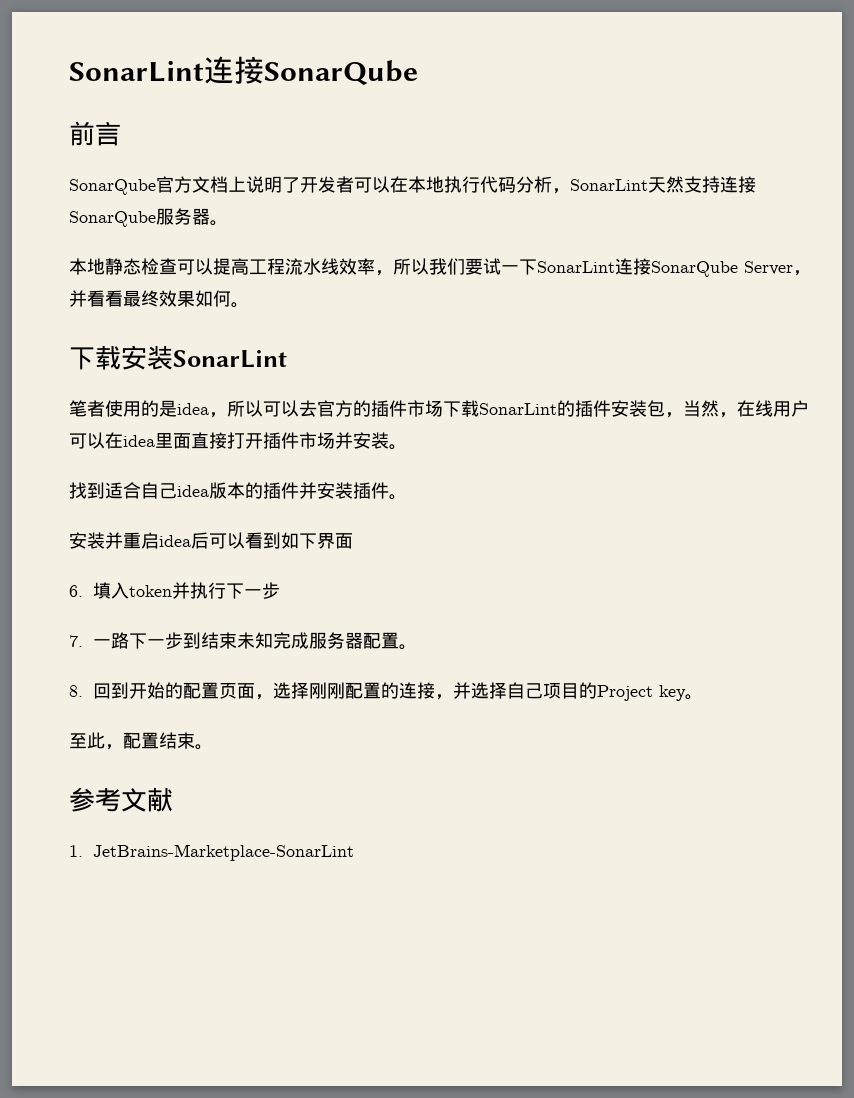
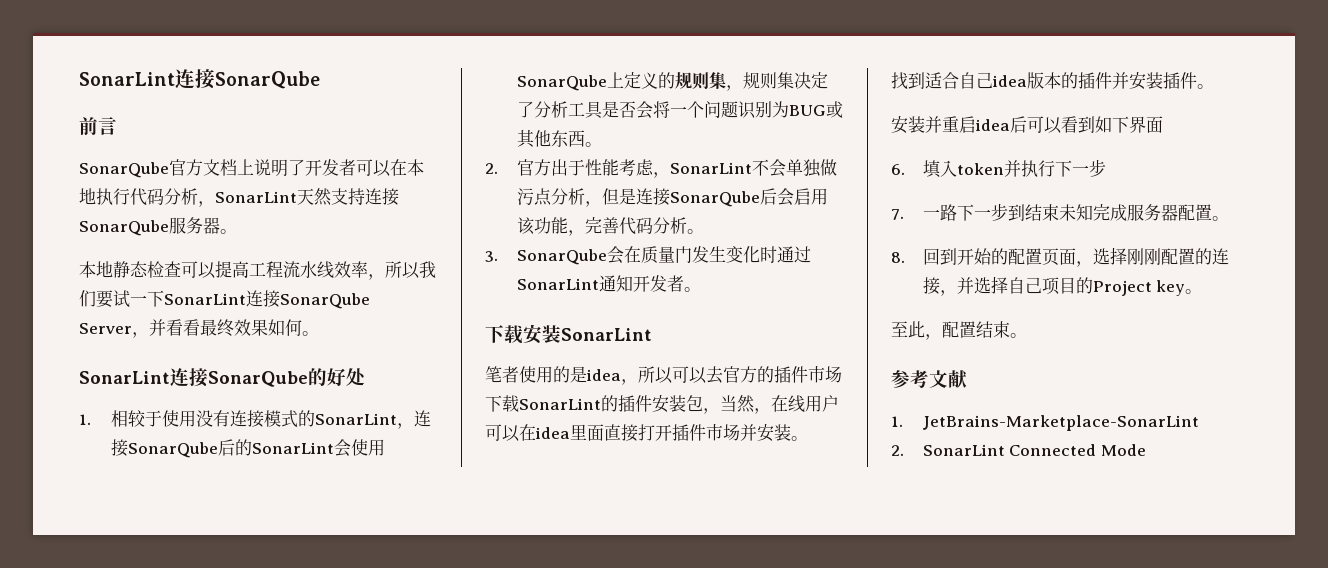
+ SonarLint连接SonarQube的好处
+ 1.相较于使用没有连接模式的SonarLint，连接SonarQube后的SonarLint会使用SonarQube上定义的规则集，规则集决定了分析工具是否会将一个问题识别为BUG或其他东西。
+ 2.官方出于性能考虑，SonarLint不会单独做污点分析，但是连接SonarQube后会启用该功能，完善代码分析。
+ 3. SonarQube会在质量门发生变化时通过SonarLint通知开发者。
+ 2. SonarLint Connected Mode

